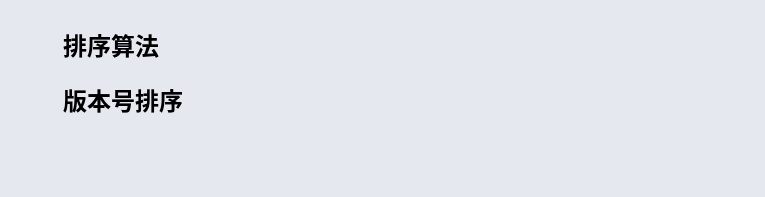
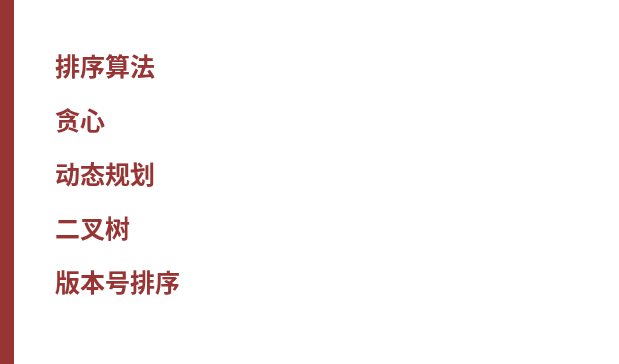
+ 贪心
+ 动态规划
+ 二叉树

